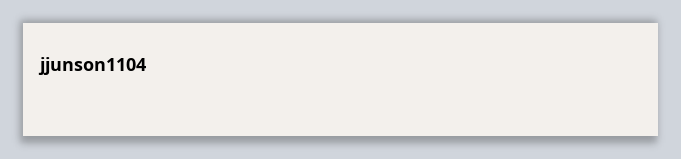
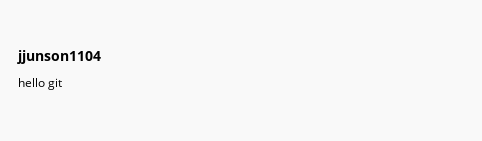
+ hello git

